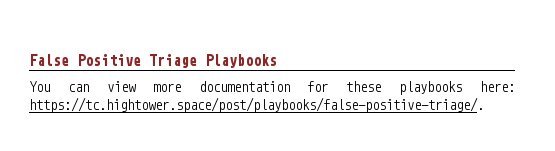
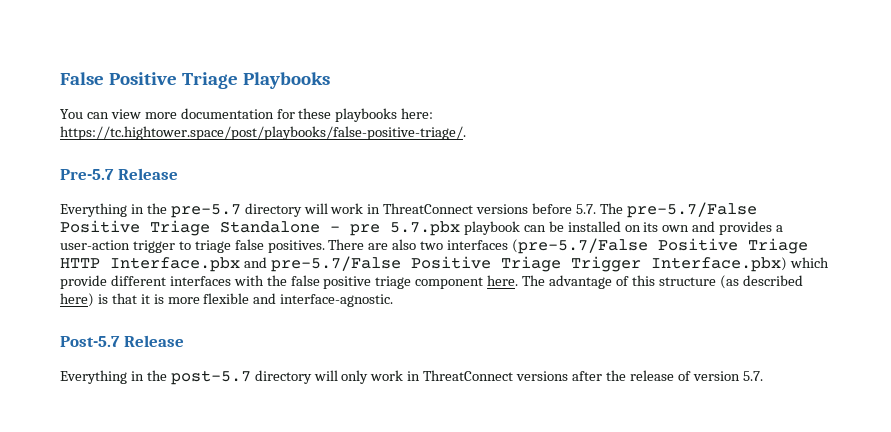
+ Pre-5.7 Release
+ Everything in the pre-5.7 directory will work in ThreatConnect versions before 5.7. The pre-5.7/False Positive Triage Standalone - pre 5.7.pbx playbook can be installed on its own and provides a user-action trigger to triage false positives. There are also two interfaces (pre-5.7/False Positive Triage HTTP Interface.pbx and pre-5.7/False Positive Triage Trigger Interface.pbx) which provide different interfaces with the false positive triage component here. The advantage of this structure (as described here) is that it is more flexible and interface-agnostic.
+ Post-5.7 Release
+ Everything in the post-5.7 directory will only work in ThreatConnect versions after the release of version 5.7.

